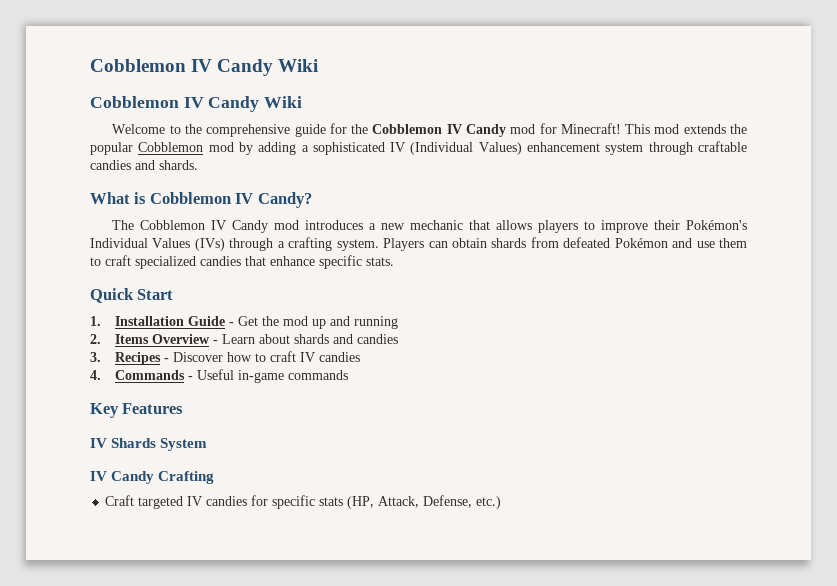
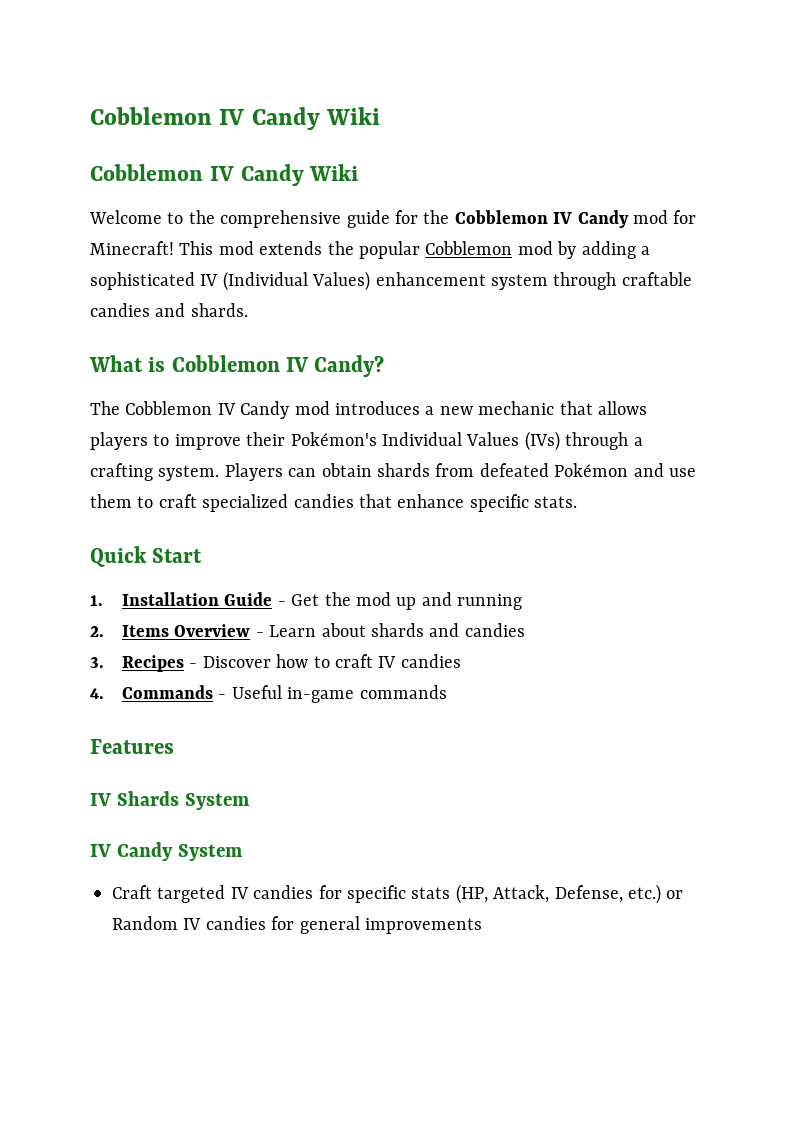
- Key Features
+ Features
- IV Candy Crafting
+ IV Candy System
- Craft targeted IV candies for specific stats (HP, Attack, Defense, etc.)
+ Craft targeted IV candies for specific stats (HP, Attack, Defense, etc.) or Random IV candies for general improvements

